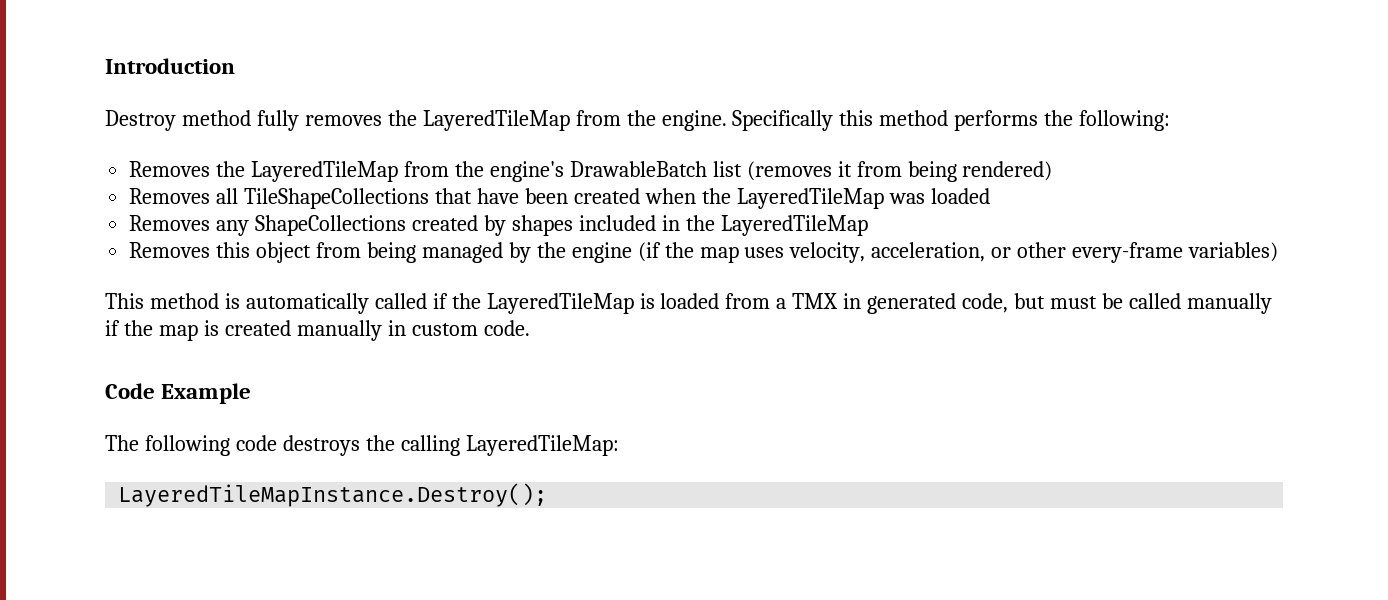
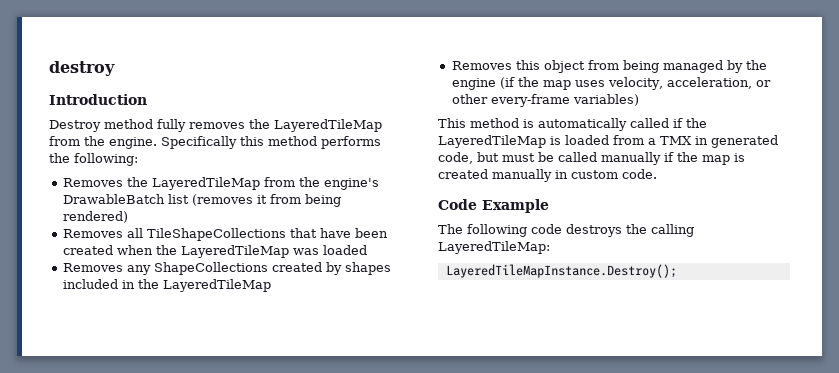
+ destroy

